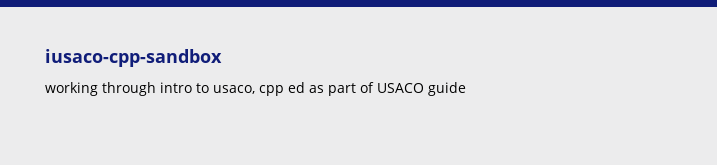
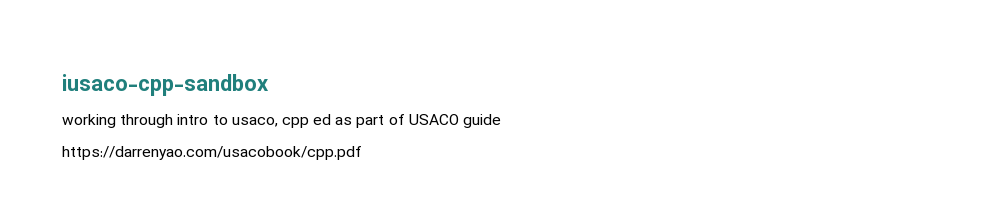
+ https://darrenyao.com/usacobook/cpp.pdf

